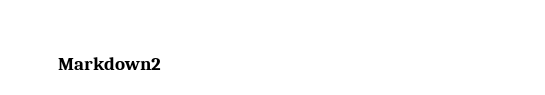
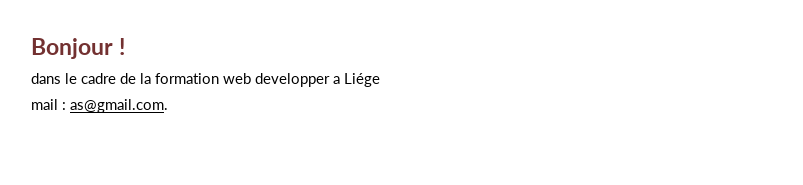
- Markdown2
+ Bonjour !
+ dans le cadre de la formation web developper a Liége
+ mail : as@gmail.com.

